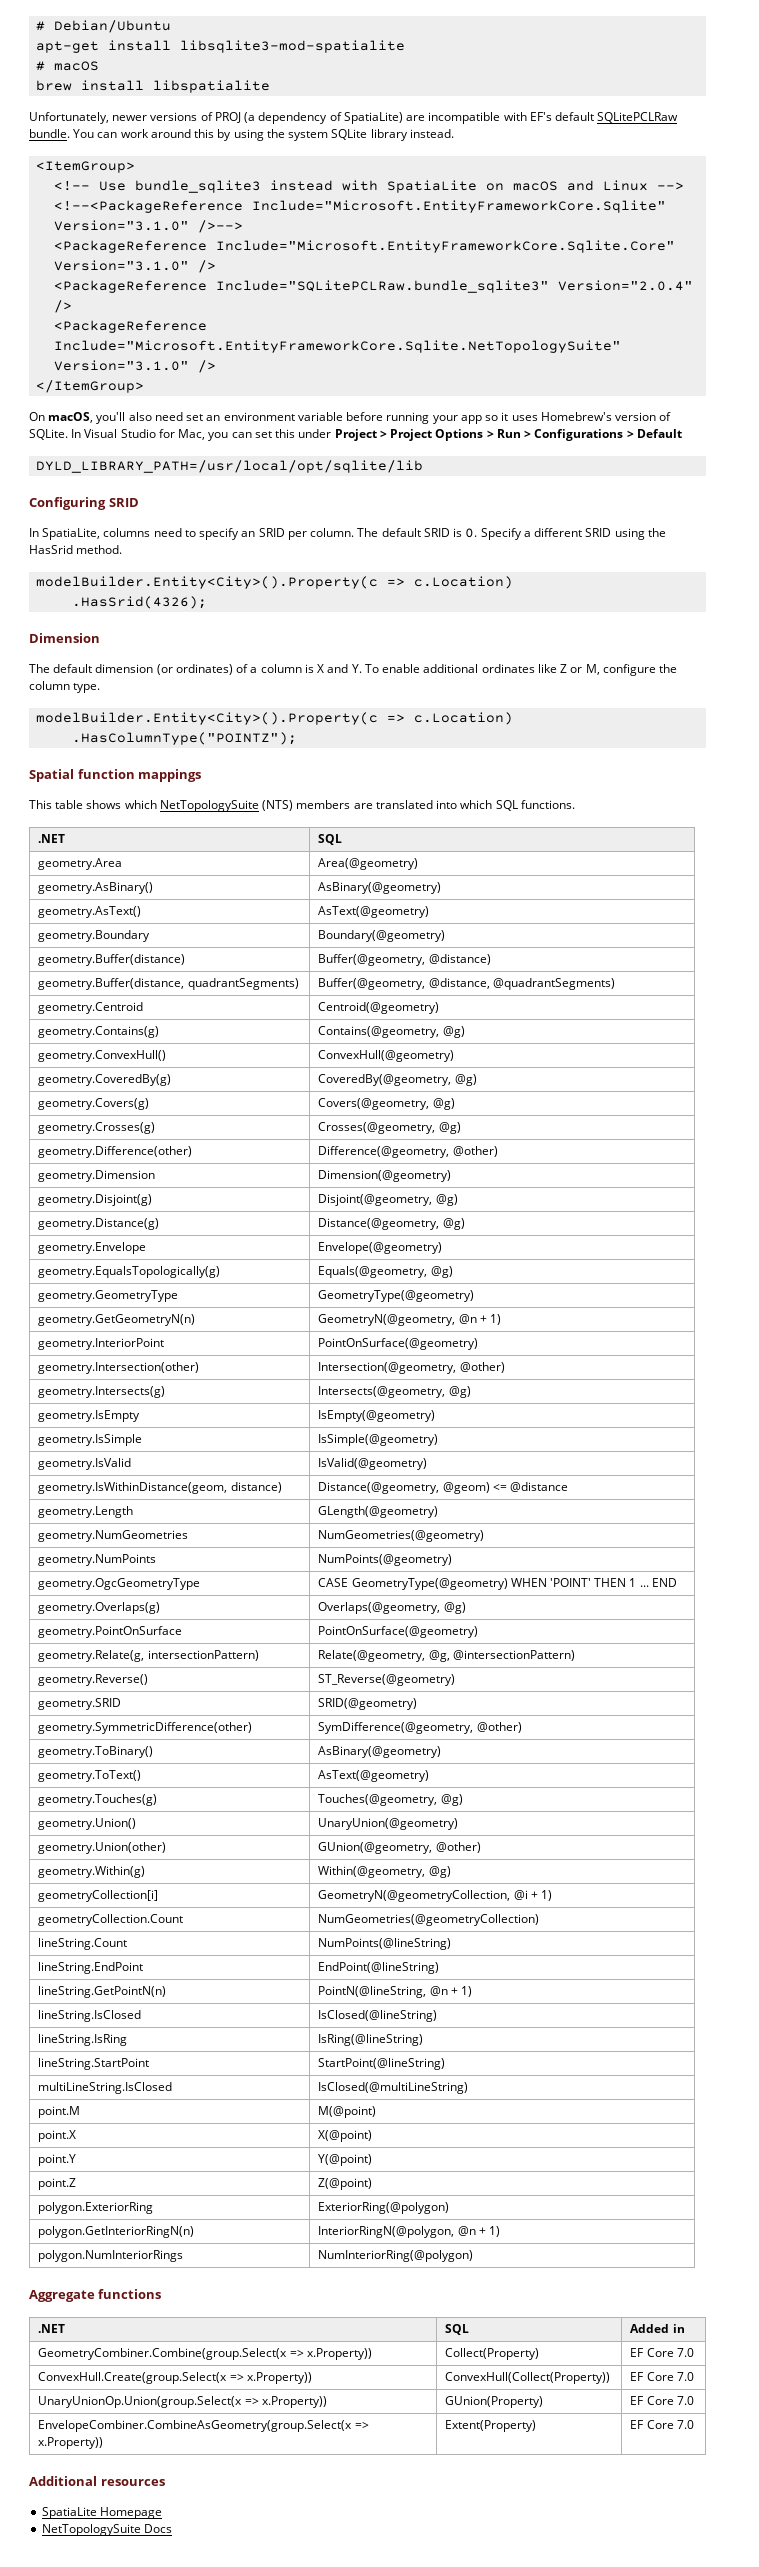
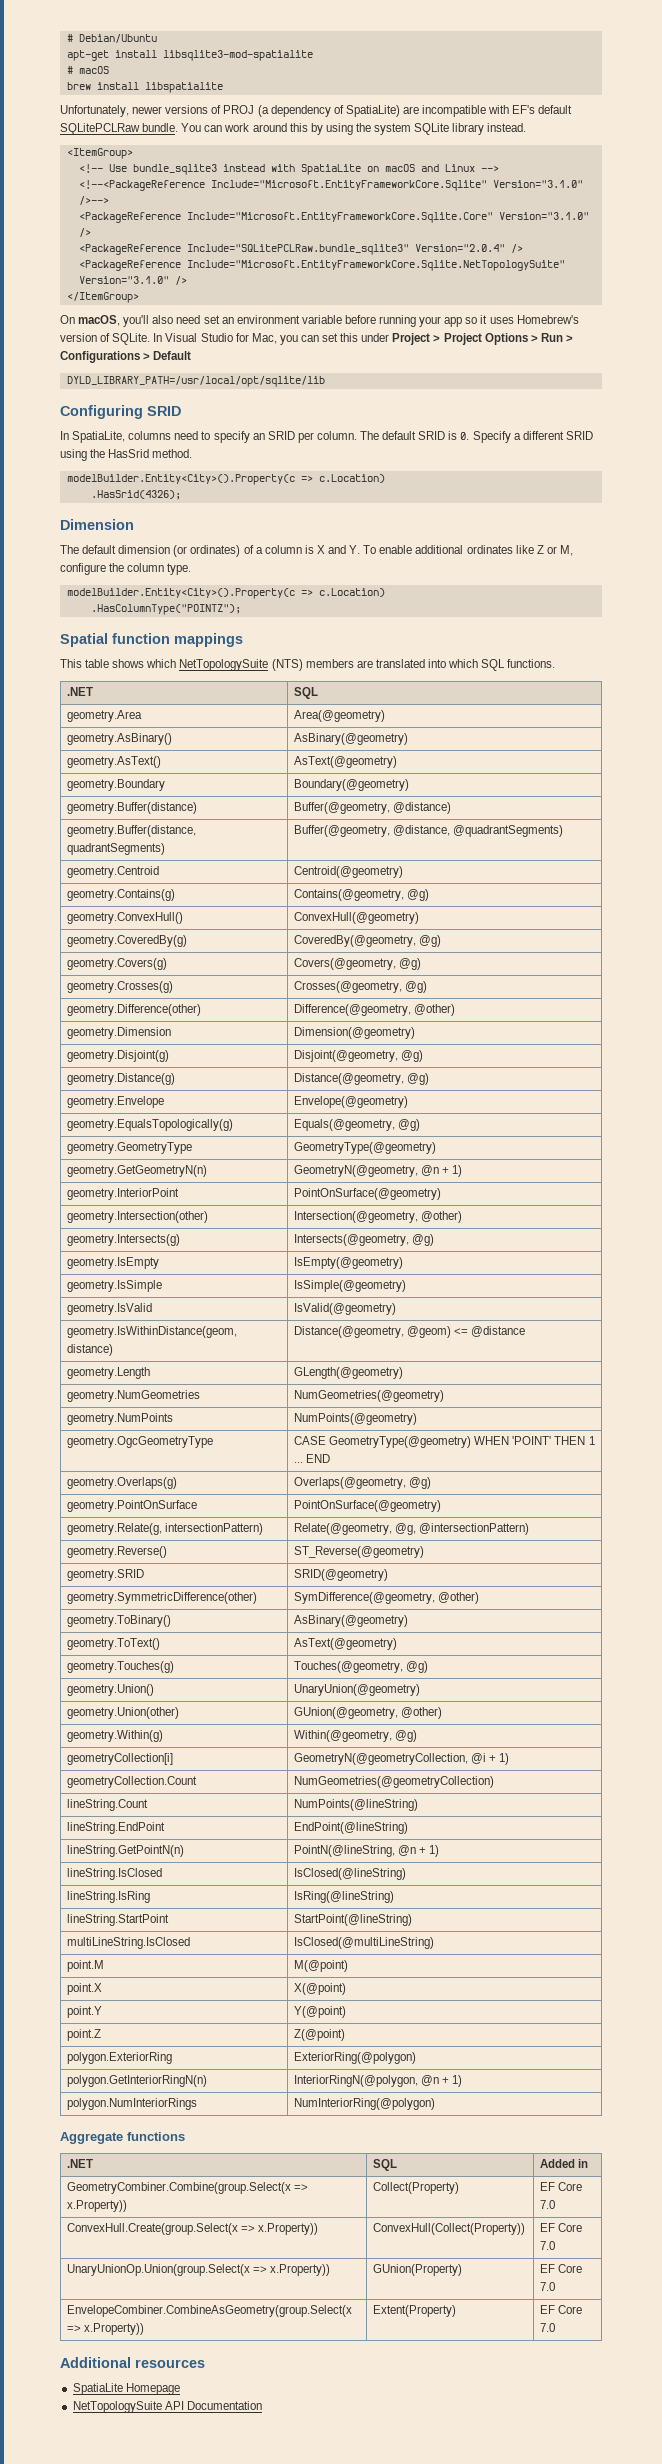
- NetTopologySuite Docs
+ NetTopologySuite API Documentation

